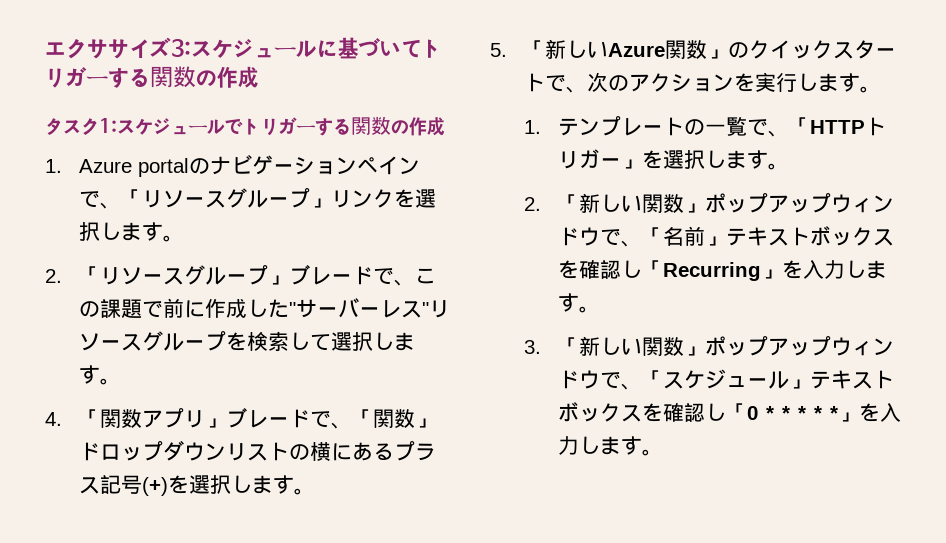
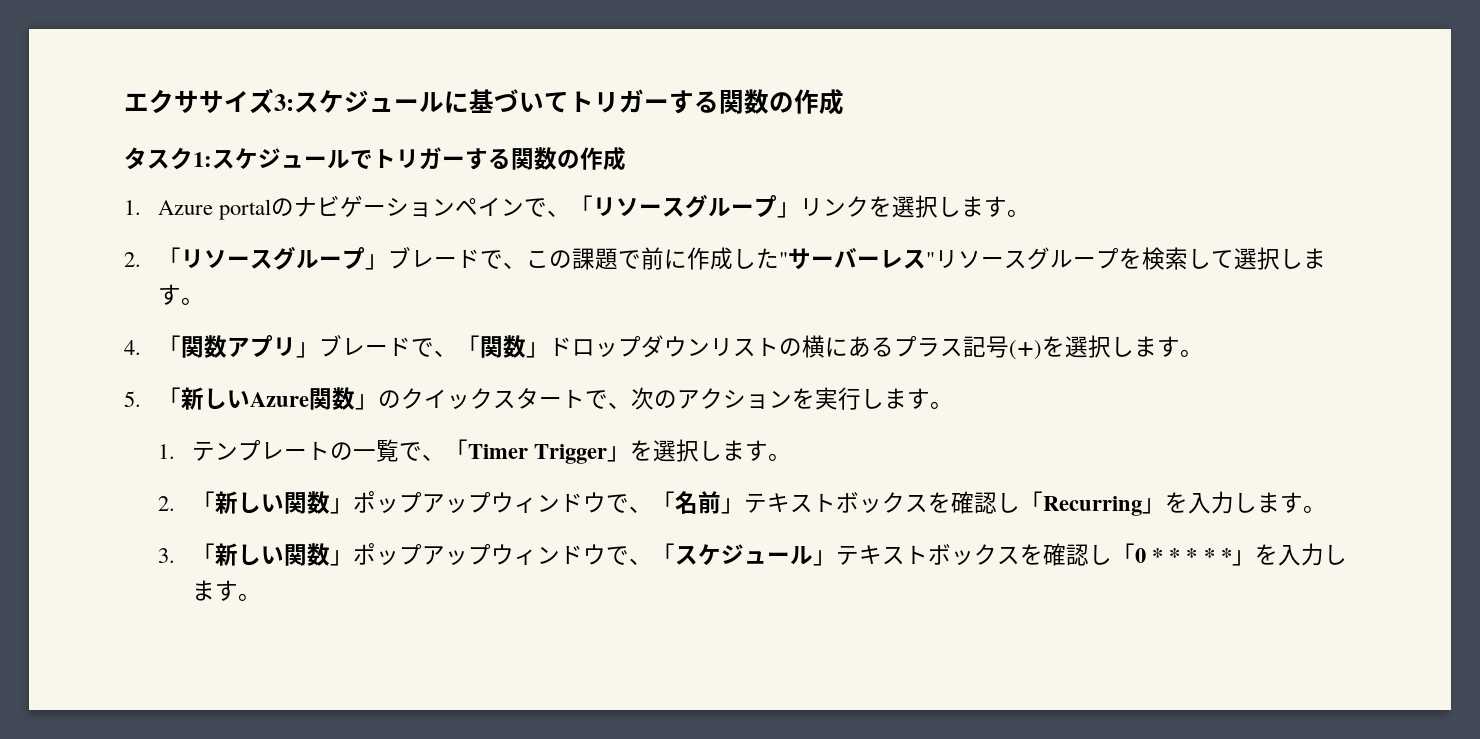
- 1.テンプレートの一覧で、「HTTPトリガー」を選択します。
+ 1.テンプレートの一覧で、「Timer Trigger」を選択します。

